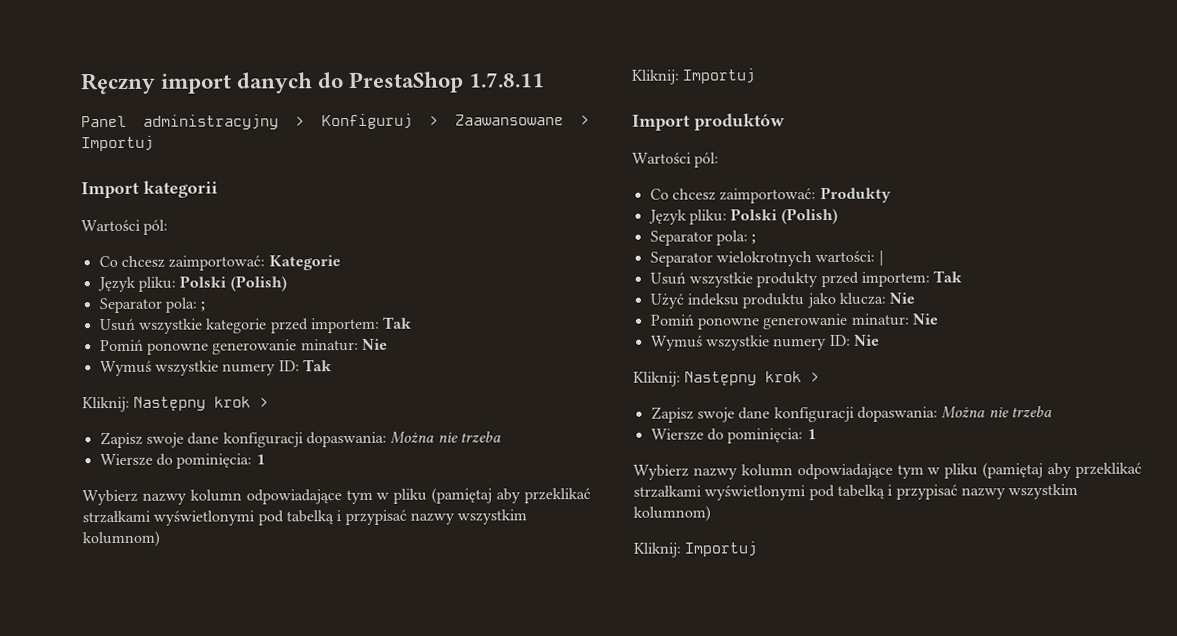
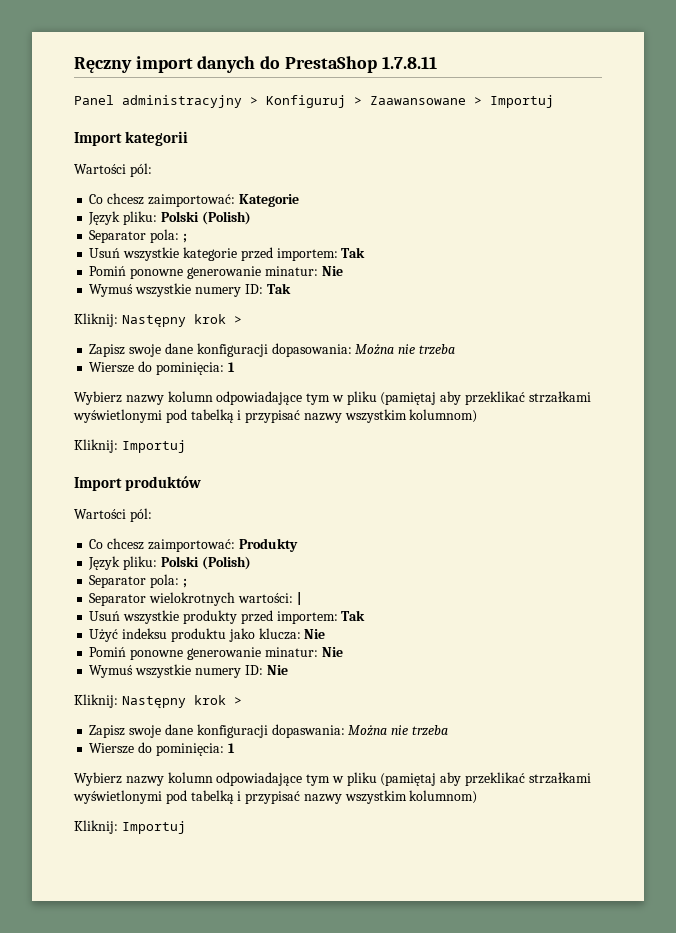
  Wymuś wszystkie numery ID: Tak
  Kliknij: Następny krok >
- Zapisz swoje dane konfiguracji dopaswania: Można nie trzeba
+ Zapisz swoje dane konfiguracji dopasowania: Można nie trzeba

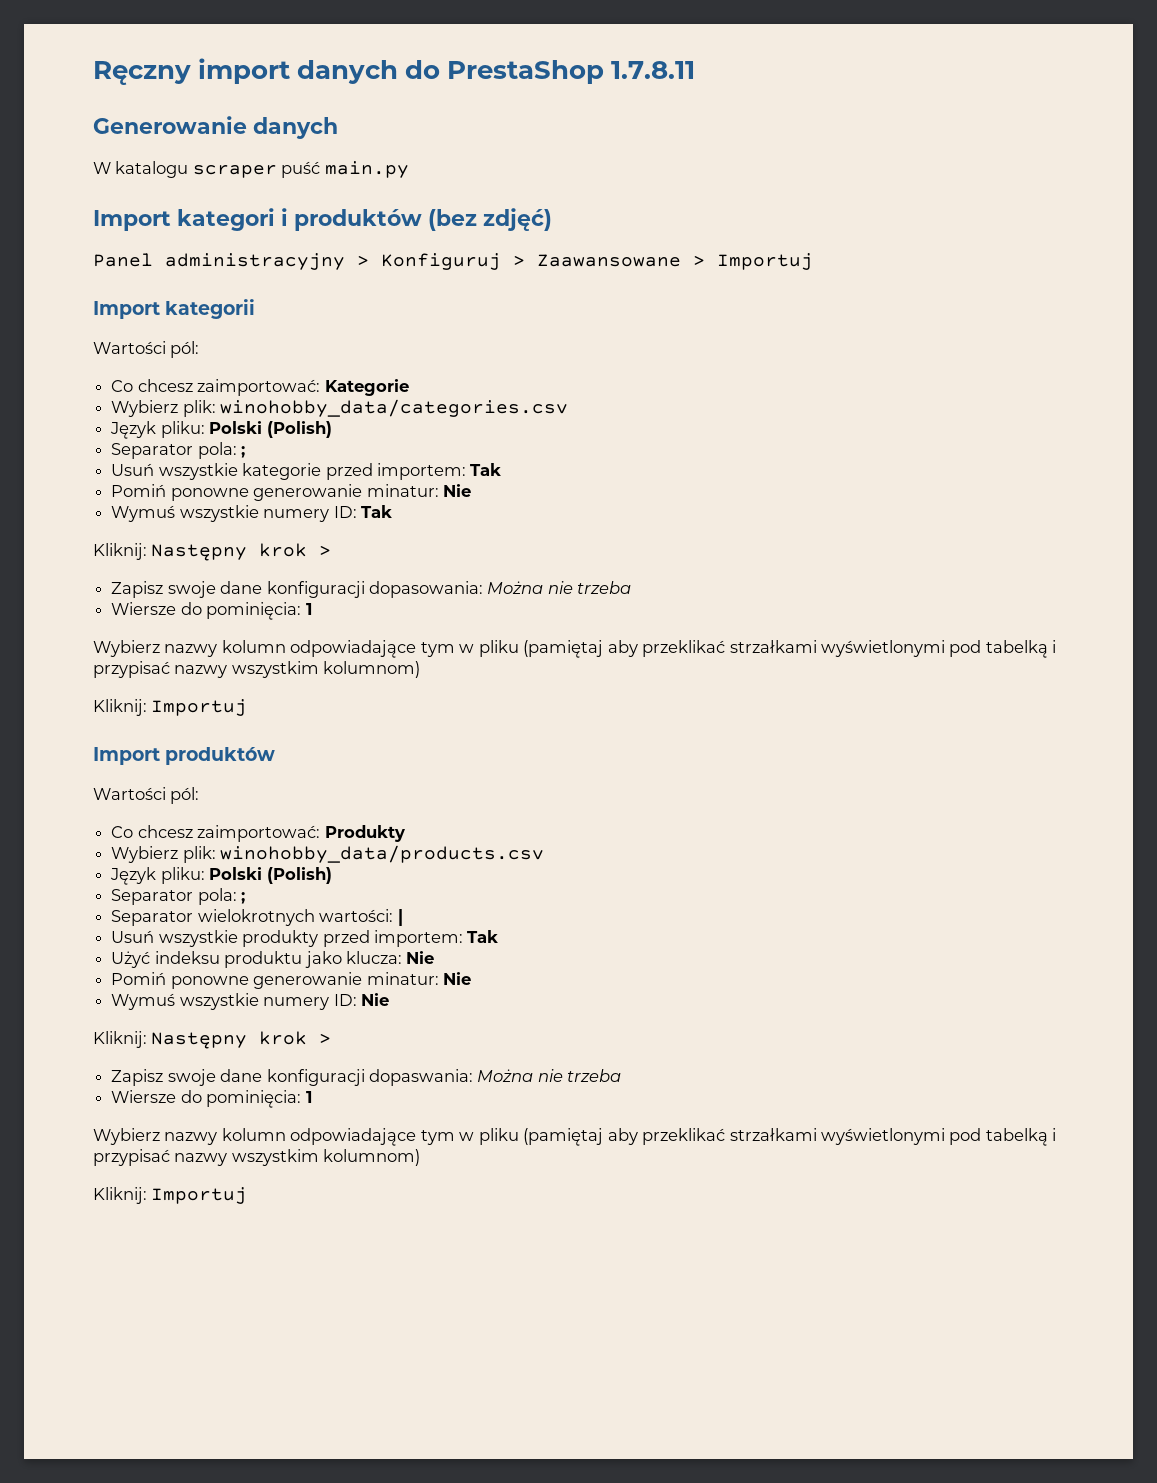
+ Generowanie danych
+ W katalogu scraper puść main.py
+ Import kategori i produktów (bez zdjęć)
+ Wybierz plik: winohobby_data/categories.csv
+ Wybierz plik: winohobby_data/products.csv

